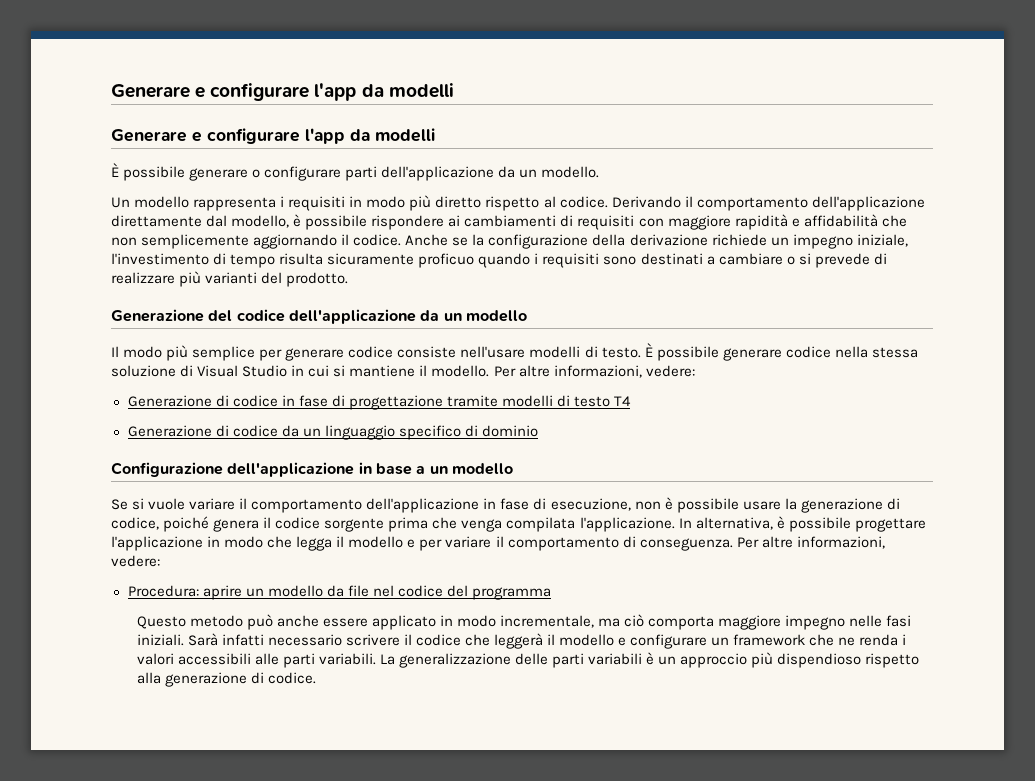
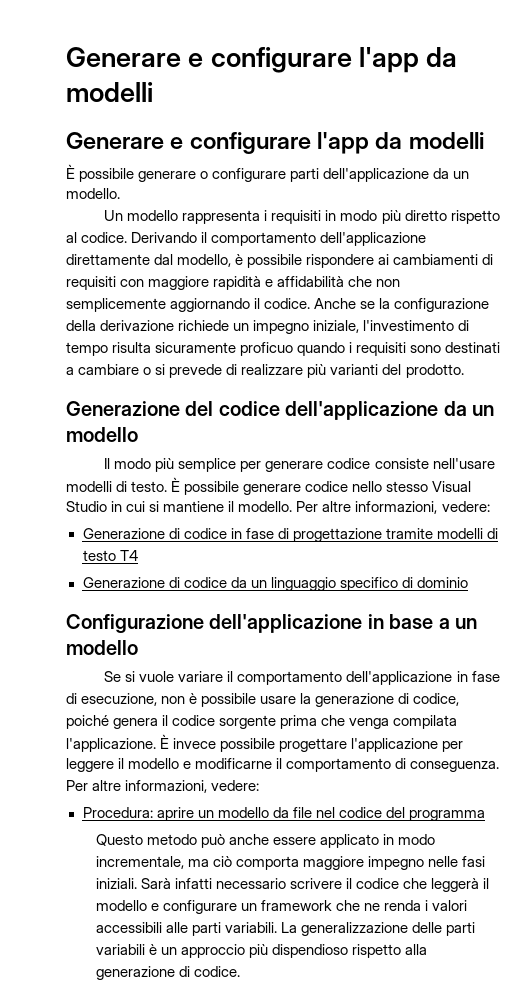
- È possibile generare codice nella stessa soluzione di Visual Studio in cui si mantiene il modello.
+ È possibile generare codice nello stesso Visual Studio in cui si mantiene il modello.
- In alternativa, è possibile progettare l'applicazione in modo che legga il modello e per variare il comportamento di conseguenza.
+ È invece possibile progettare l'applicazione per leggere il modello e modificarne il comportamento di conseguenza.

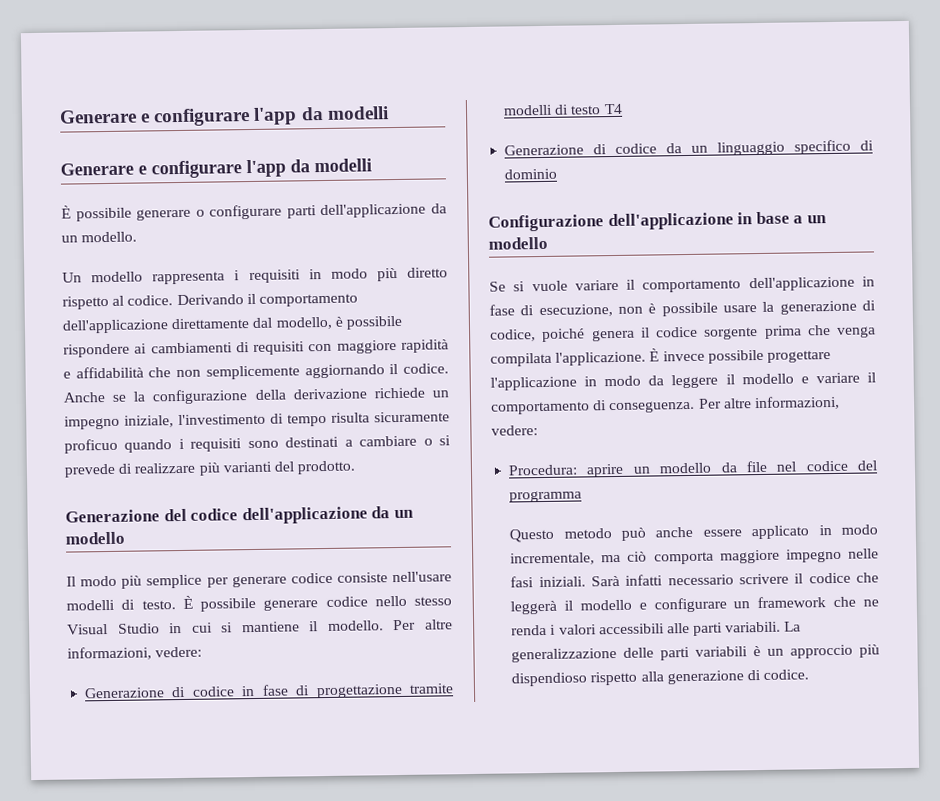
- È invece possibile progettare l'applicazione per leggere il modello e modificarne il comportamento di conseguenza.
+ È invece possibile progettare l'applicazione in modo da leggere il modello e variare il comportamento di conseguenza.

